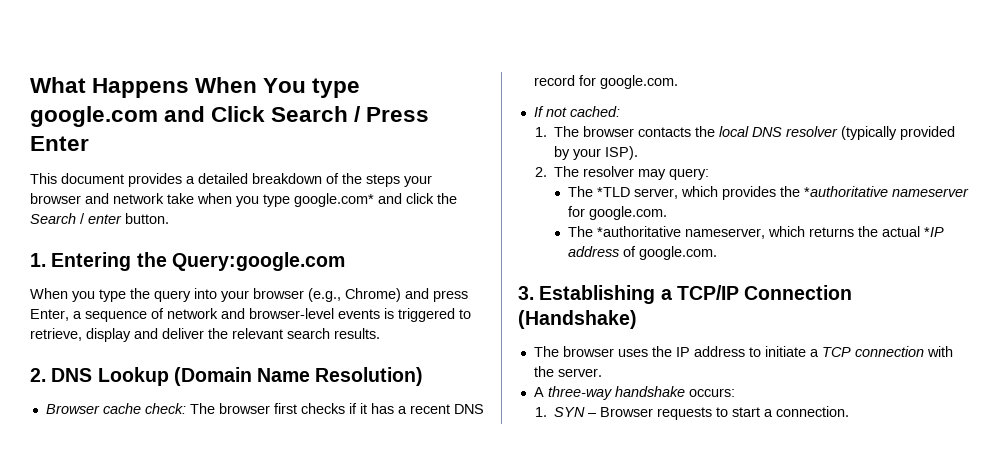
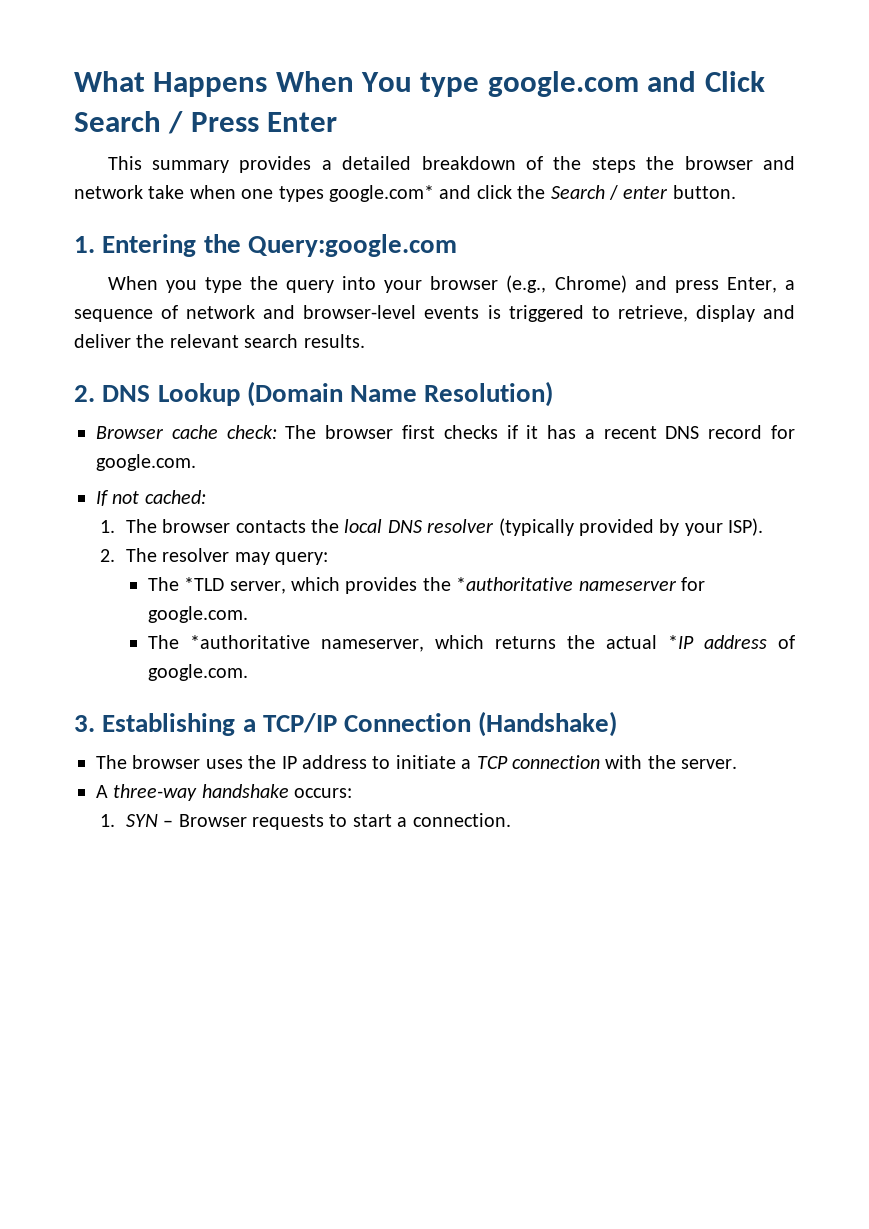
- This document provides a detailed breakdown of the steps your browser and network take when you type google.com* and click the Search / enter button.
+ This summary provides a detailed breakdown of the steps the browser and network take when one types google.com* and click the Search / enter button.

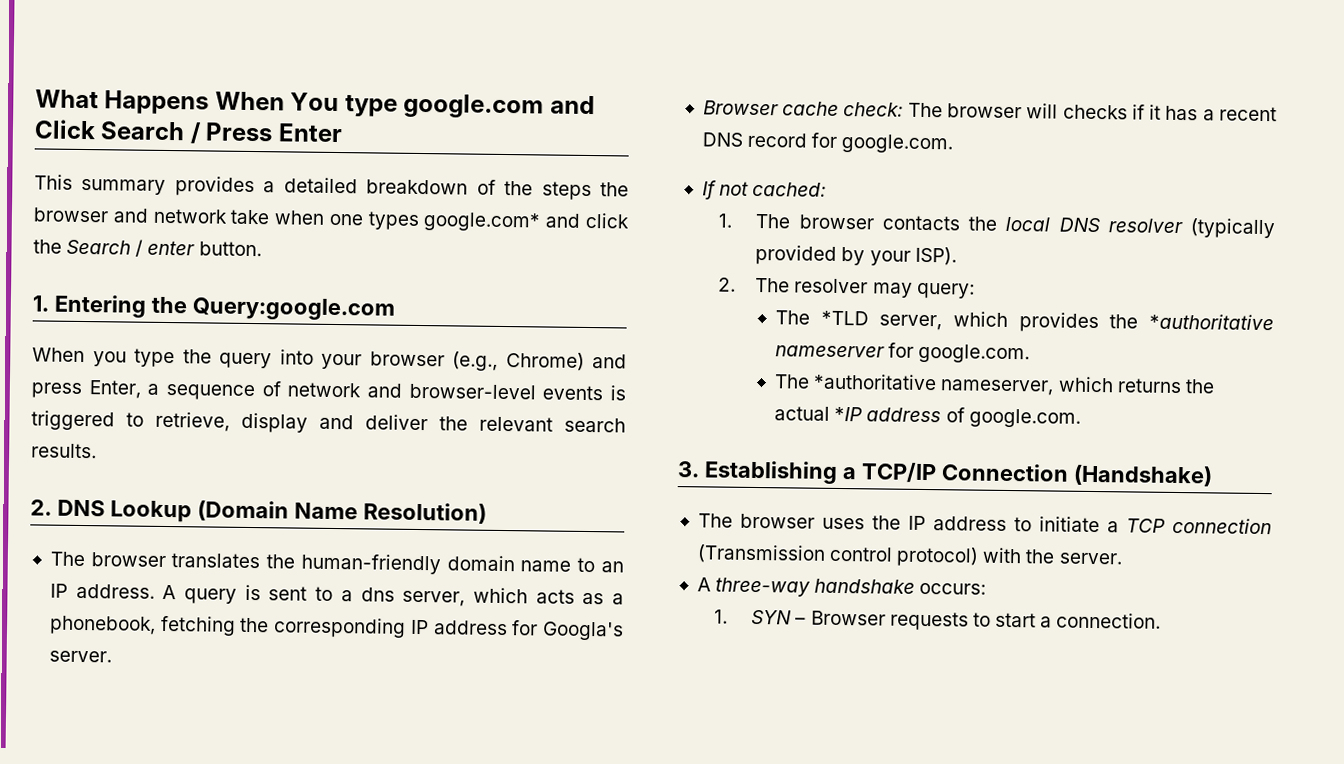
+ The browser translates the human-friendly domain name to an IP address. A query is sent to a dns server, which acts as a phonebook, fetching the corresponding IP address for Googla's server.
- Browser cache check: The browser first checks if it has a recent DNS record for google.com.
+ Browser cache check: The browser will checks if it has a recent DNS record for google.com.
- The browser uses the IP address to initiate a TCP connection with the server.
+ The browser uses the IP address to initiate a TCP connection (Transmission control protocol) with the server.

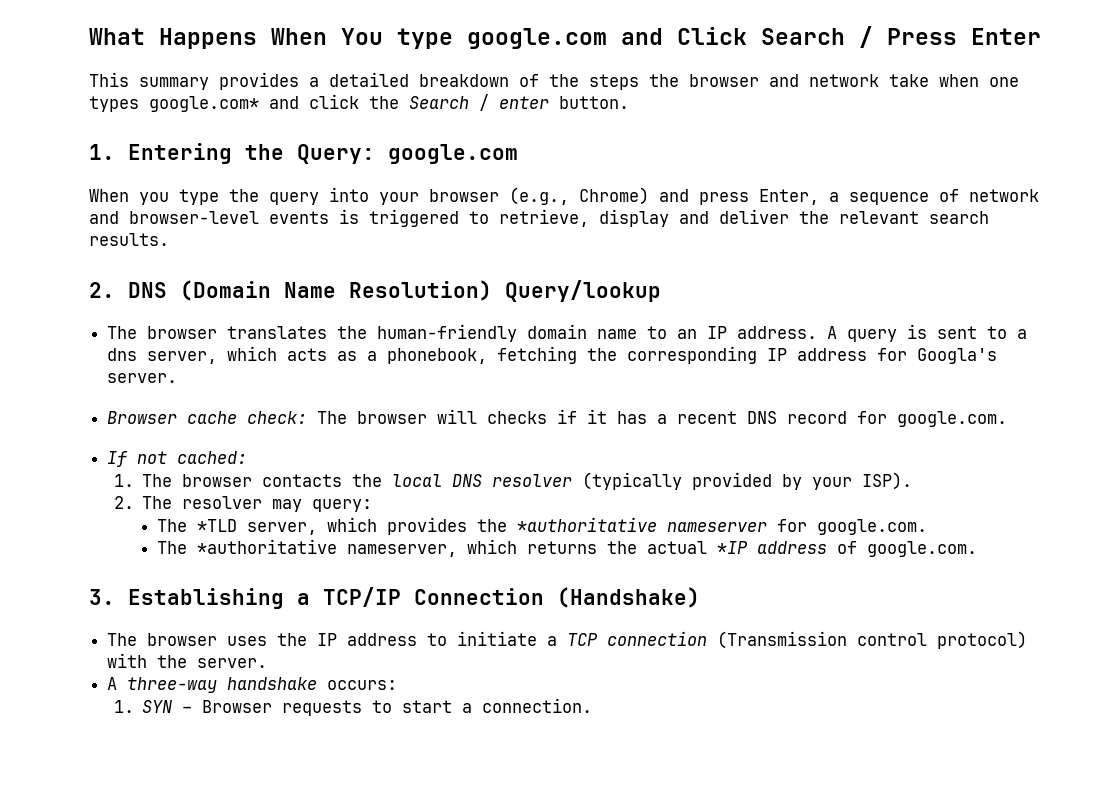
- 1. Entering the Query:google.com
+ 1. Entering the Query: google.com
- 2. DNS Lookup (Domain Name Resolution)
+ 2. DNS (Domain Name Resolution) Query/lookup

